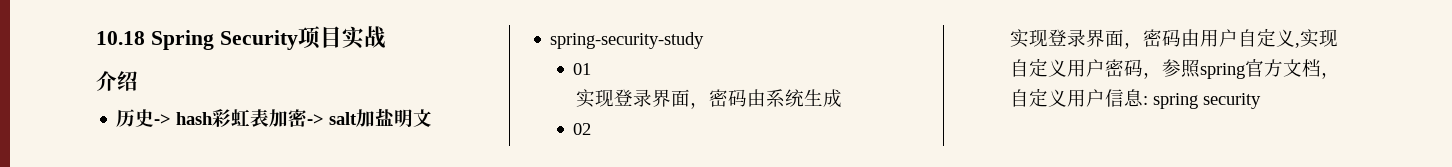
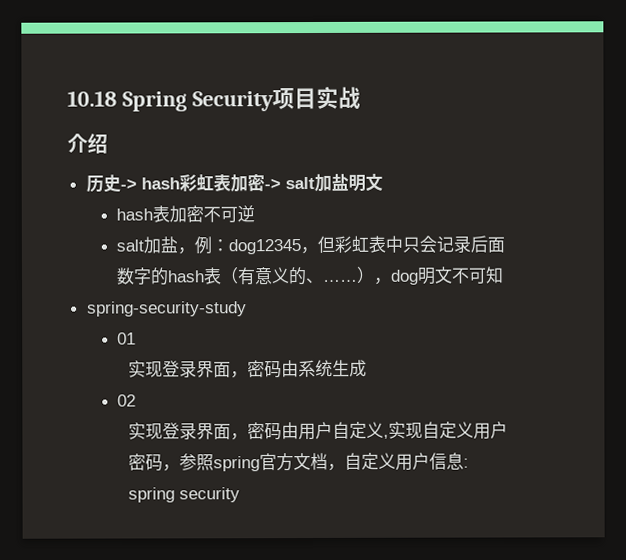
+ hash表加密不可逆
+ salt加盐，例：dog12345，但彩虹表中只会记录后面数字的hash表（有意义的、……），dog明文不可知

